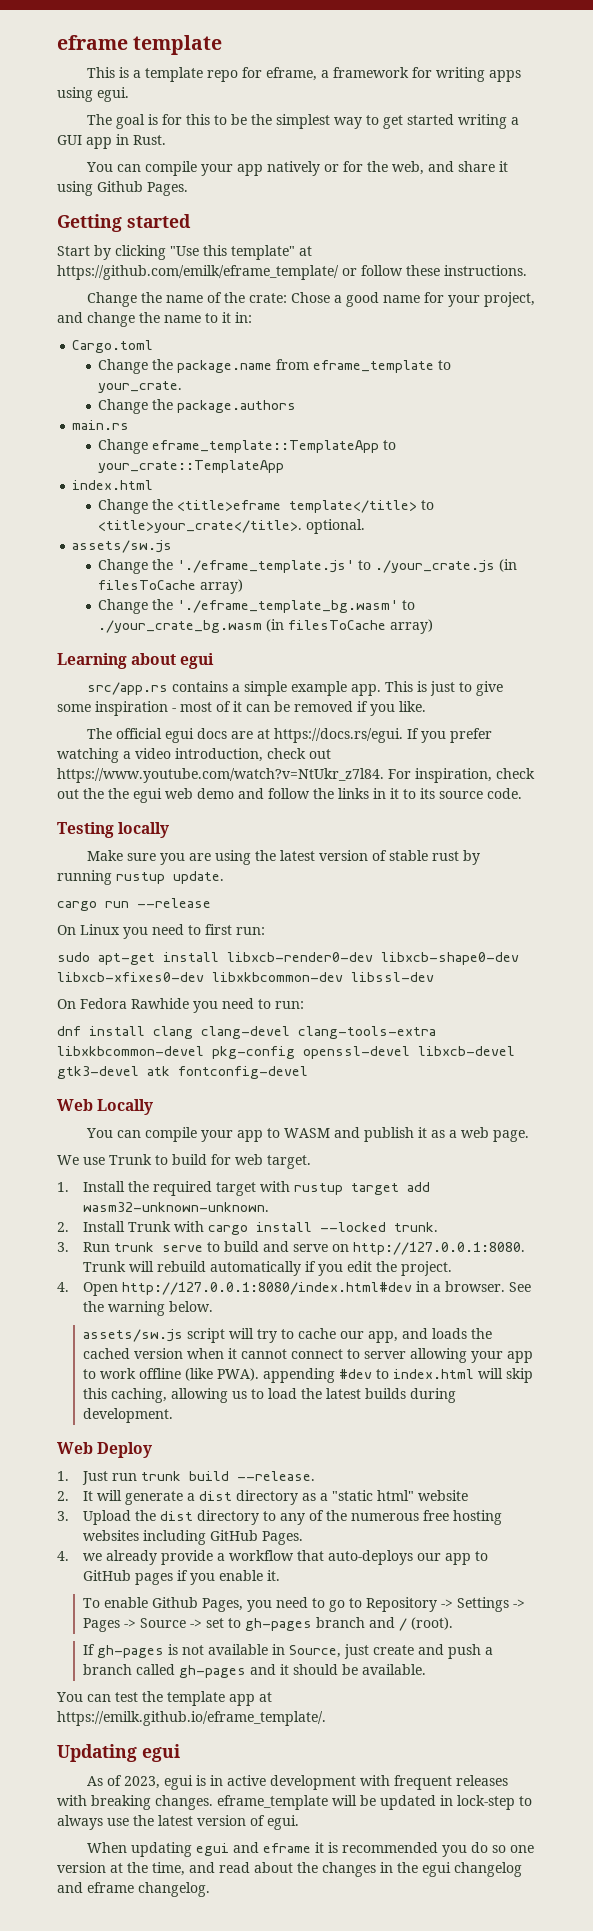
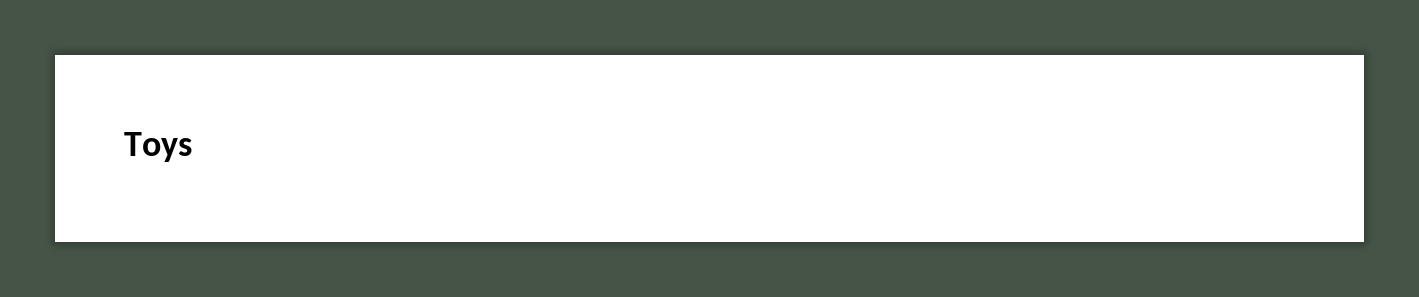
- eframe template
- This is a template repo for eframe, a framework for writing apps using egui.
- The goal is for this to be the simplest way to get started writing a GUI app in Rust.
- You can compile your app natively or for the web, and share it using Github Pages.
- Getting started
- Start by clicking "Use this template" at https://github.com/emilk/eframe_template/ or follow these instructions.
- Change the name of the crate: Chose a good name for your project, and change the name to it in:
- Cargo.toml
- Change the package.name from eframe_template to your_crate.
- Change the package.authors
- main.rs
- Change eframe_template::TemplateApp to your_crate::TemplateApp
- index.html
- Change the <title>eframe template</title> to <title>your_crate</title>. optional.
- assets/sw.js
- Change the './eframe_template.js' to ./your_crate.js (in filesToCache array)
- Change the './eframe_template_bg.wasm' to ./your_crate_bg.wasm (in filesToCache array)
- Learning about egui
- src/app.rs contains a simple example app. This is just to give some inspiration - most of it can be removed if you like.
- The official egui docs are at https://docs.rs/egui. If you prefer watching a video introduction, check out https://www.youtube.com/watch?v=NtUkr_z7l84. For inspiration, check out the the egui web demo and follow the links in it to its source code.
- Testing locally
- Make sure you are using the latest version of stable rust by running rustup update.
- cargo run --release
- On Linux you need to first run:
- sudo apt-get install libxcb-render0-dev libxcb-shape0-dev libxcb-xfixes0-dev libxkbcommon-dev libssl-dev
- On Fedora Rawhide you need to run:
- dnf install clang clang-devel clang-tools-extra libxkbcommon-devel pkg-config openssl-devel libxcb-devel gtk3-devel atk fontconfig-devel
- Web Locally
- You can compile your app to WASM and publish it as a web page.
- We use Trunk to build for web target.
- 1. Install the required target with rustup target add wasm32-unknown-unknown.
- 2. Install Trunk with cargo install --locked trunk.
- 3. Run trunk serve to build and serve on http://127.0.0.1:8080. Trunk will rebuild automatically if you edit the project.
- 4. Open http://127.0.0.1:8080/index.html#dev in a browser. See the warning below.
- assets/sw.js script will try to cache our app, and loads the cached version when it cannot connect to server allowing your app to work offline (like PWA). appending #dev to index.html will skip this caching, allowing us to load the latest builds during development.
- Web Deploy
- 1. Just run trunk build --release.
- 2. It will generate a dist directory as a "static html" website
- 3. Upload the dist directory to any of the numerous free hosting websites including GitHub Pages.
- 4. we already provide a workflow that auto-deploys our app to GitHub pages if you enable it.
- To enable Github Pages, you need to go to Repository -> Settings -> Pages -> Source -> set to gh-pages branch and / (root).
- If gh-pages is not available in Source, just create and push a branch called gh-pages and it should be available.
- You can test the template app at https://emilk.github.io/eframe_template/.
- Updating egui
- As of 2023, egui is in active development with frequent releases with breaking changes. eframe_template will be updated in lock-step to always use the latest version of egui.
- When updating egui and eframe it is recommended you do so one version at the time, and read about the changes in the egui changelog and eframe changelog.
+ Toys

